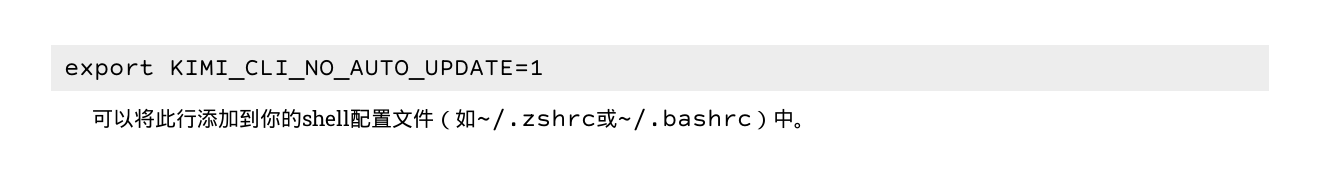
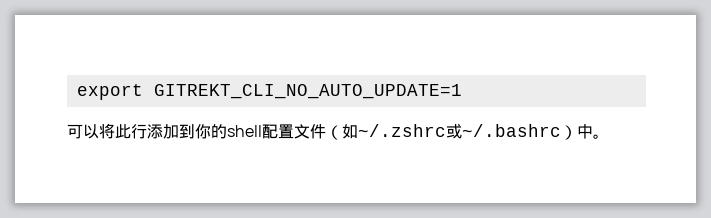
- export KIMI_CLI_NO_AUTO_UPDATE=1
+ export GITREKT_CLI_NO_AUTO_UPDATE=1

